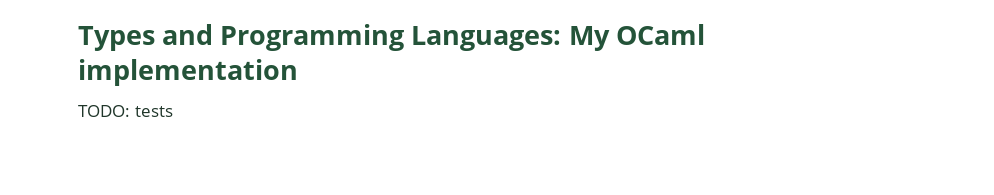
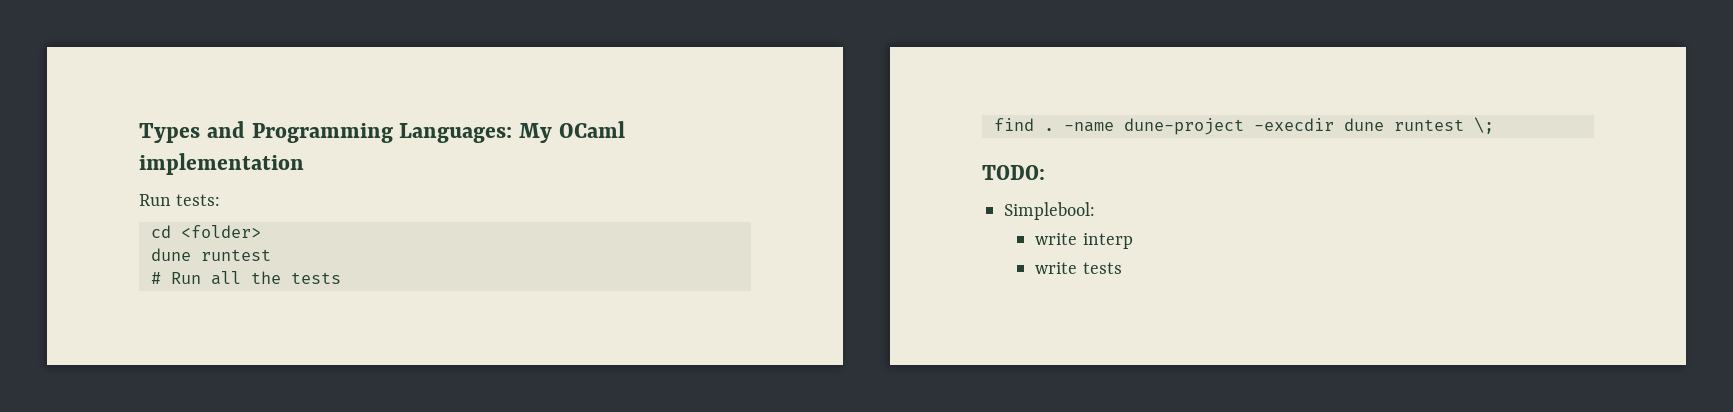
- TODO: tests
+ Run tests:
+ cd <folder>
+ dune runtest
+ # Run all the tests
+ find . -name dune-project -execdir dune runtest \;
+ TODO:
+ Simplebool:
+ write interp
+ write tests

